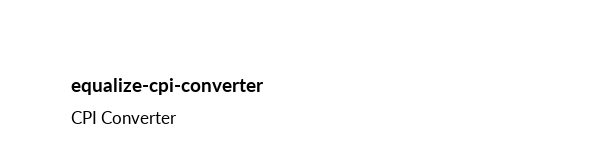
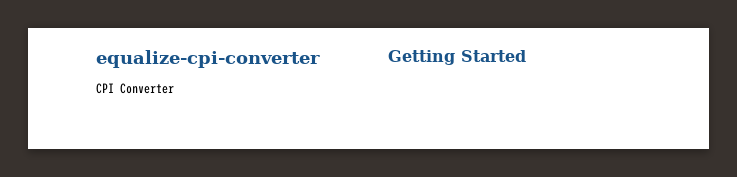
+ Getting Started

